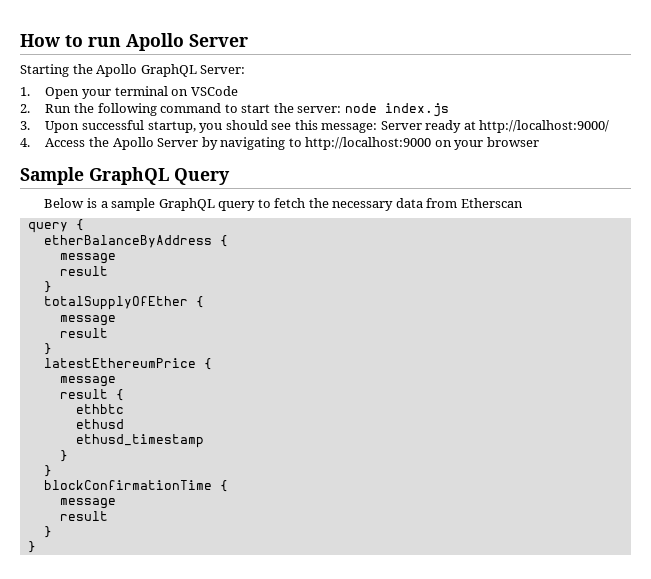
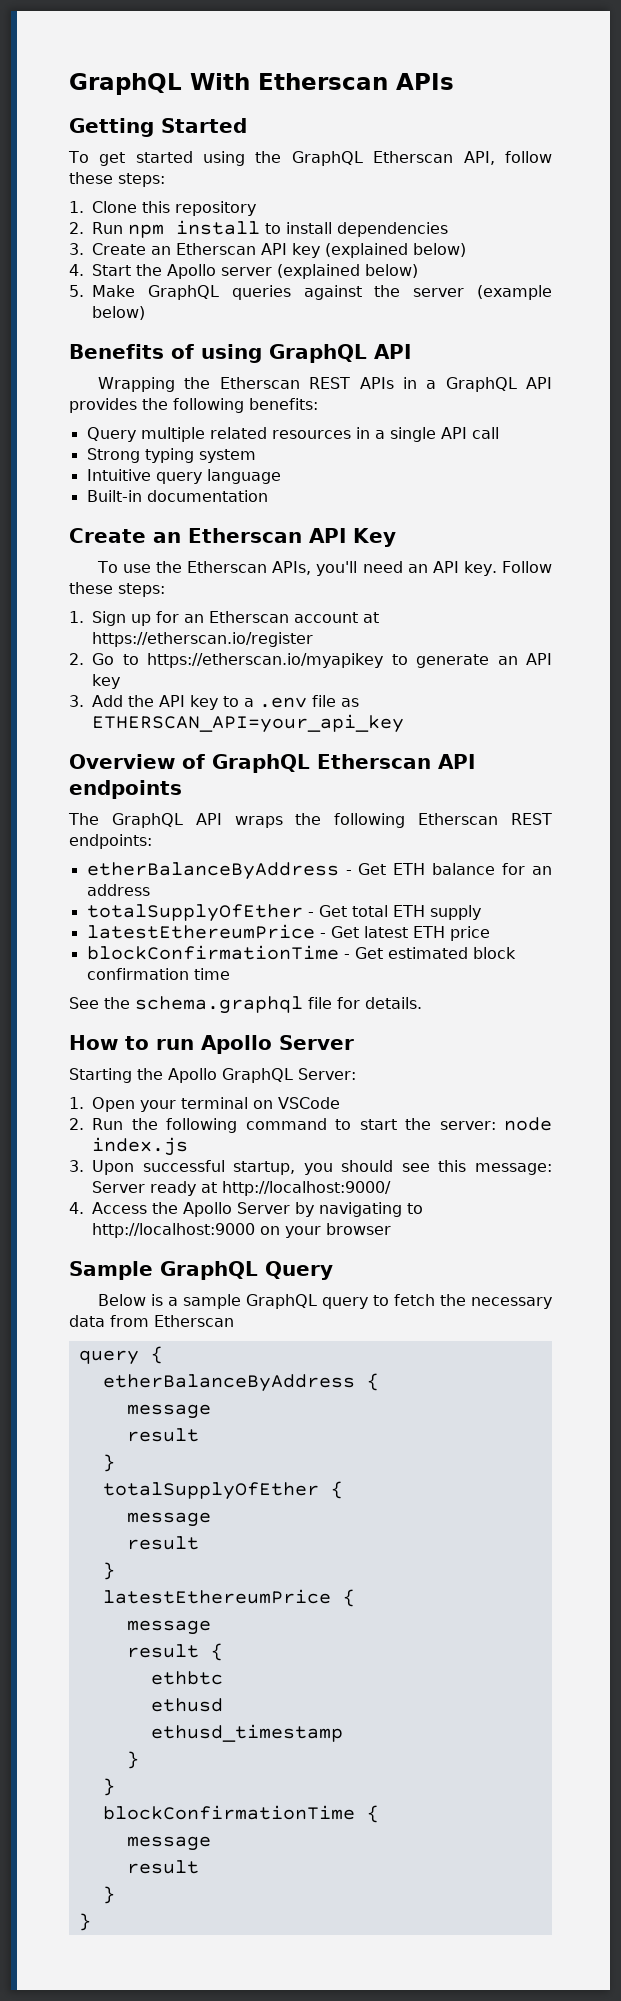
+ GraphQL With Etherscan APIs
+ Getting Started
+ To get started using the GraphQL Etherscan API, follow these steps:
+ 1. Clone this repository
+ 2. Run npm install to install dependencies
+ 3. Create an Etherscan API key (explained below)
+ 4. Start the Apollo server (explained below)
+ 5. Make GraphQL queries against the server (example below)
+ Benefits of using GraphQL API
+ Wrapping the Etherscan REST APIs in a GraphQL API provides the following benefits:
+ Query multiple related resources in a single API call
+ Strong typing system
+ Intuitive query language
+ Built-in documentation
+ Create an Etherscan API Key
+ To use the Etherscan APIs, you'll need an API key. Follow these steps:
+ 1. Sign up for an Etherscan account at https://etherscan.io/register
+ 2. Go to https://etherscan.io/myapikey to generate an API key
+ 3. Add the API key to a .env file as ETHERSCAN_API=your_api_key
+ Overview of GraphQL Etherscan API endpoints
+ The GraphQL API wraps the following Etherscan REST endpoints:
+ etherBalanceByAddress - Get ETH balance for an address
+ totalSupplyOfEther - Get total ETH supply
+ latestEthereumPrice - Get latest ETH price
+ blockConfirmationTime - Get estimated block confirmation time
+ See the schema.graphql file for details.

